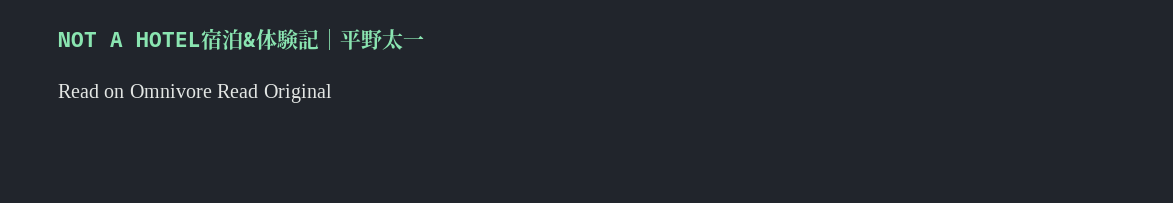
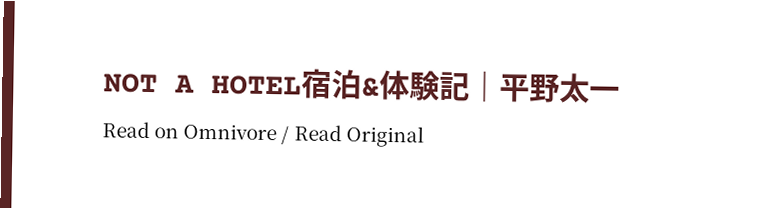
- Read on Omnivore Read Original
+ Read on Omnivore / Read Original

